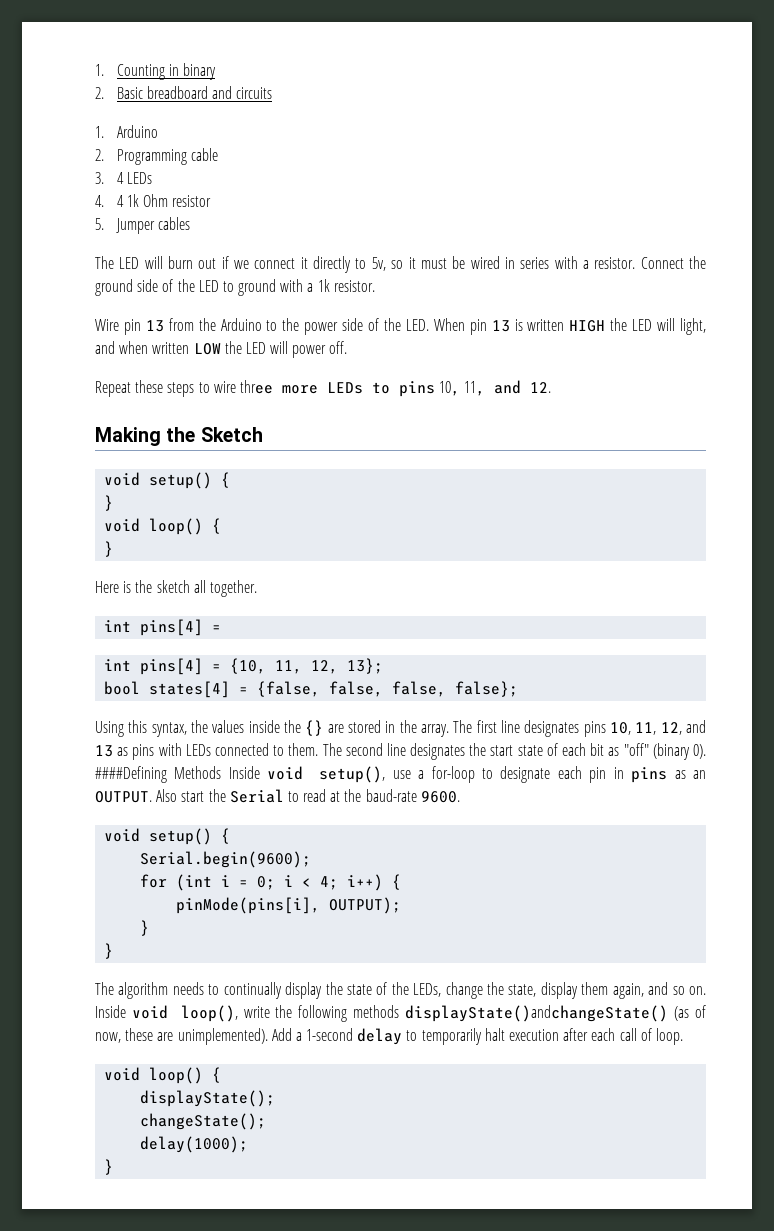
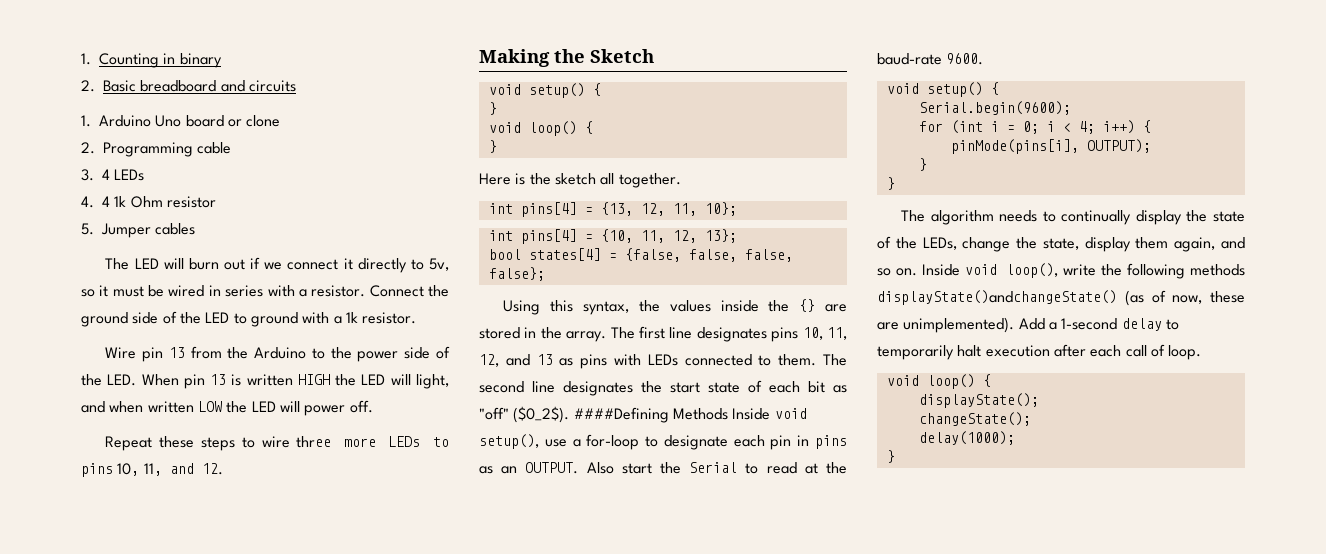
- 1. Arduino
+ 1. Arduino Uno board or clone
  Here is the sketch all together.
- int pins[4] =
+ int pins[4] = {13, 12, 11, 10};
- The second line designates the start state of each bit as "off" (binary 0).
+ The second line designates the start state of each bit as "off" ($0_2$).

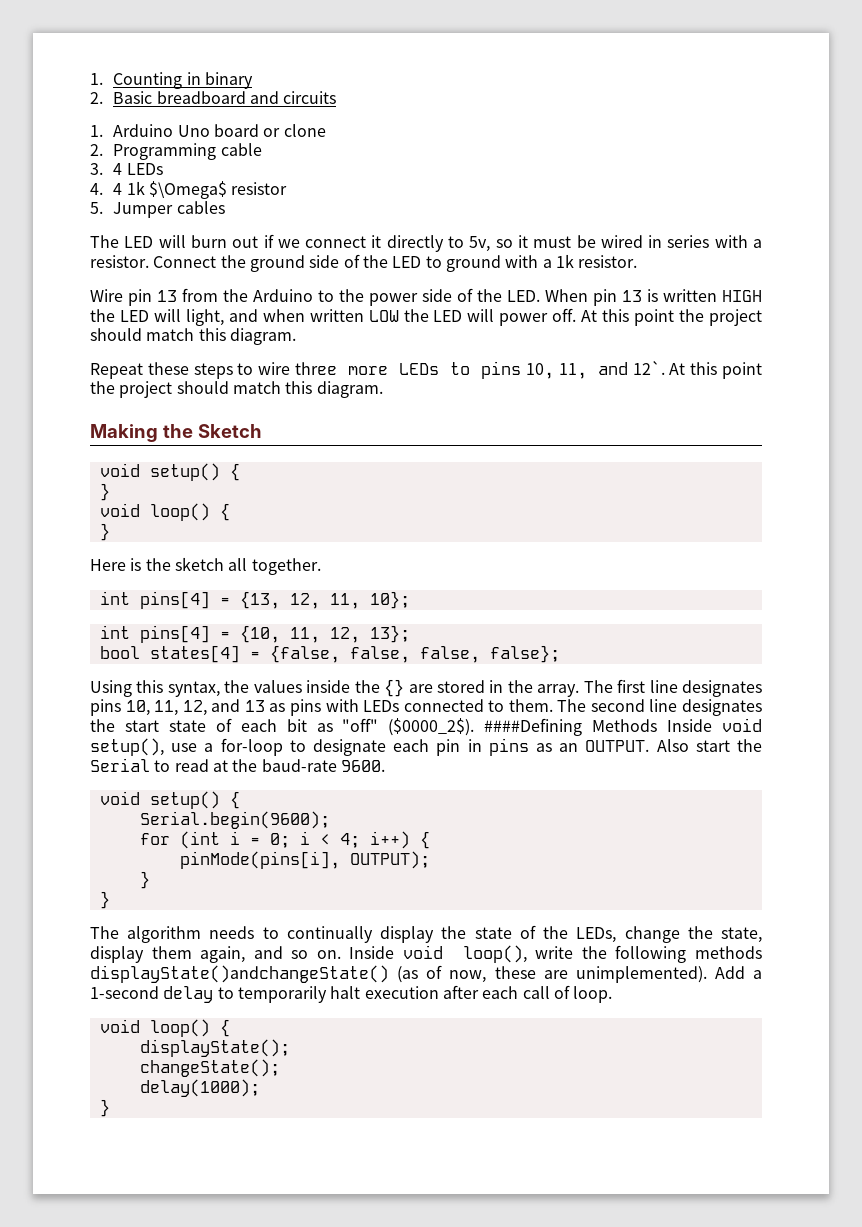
- 4. 4 1k Ohm resistor
+ 4. 4 1k $\Omega$ resistor
- Wire pin 13 from the Arduino to the power side of the LED. When pin 13 is written HIGH the LED will light, and when written LOW the LED will power off.
+ Wire pin 13 from the Arduino to the power side of the LED. When pin 13 is written HIGH the LED will light, and when written LOW the LED will power off. At this point the project should match this diagram.
- Repeat these steps to wire three more LEDs to pins 10, 11, and 12.
+ Repeat these steps to wire three more LEDs to pins 10, 11, and 12`. At this point the project should match this diagram.
- The second line designates the start state of each bit as "off" ($0_2$).
+ The second line designates the start state of each bit as "off" ($0000_2$).

